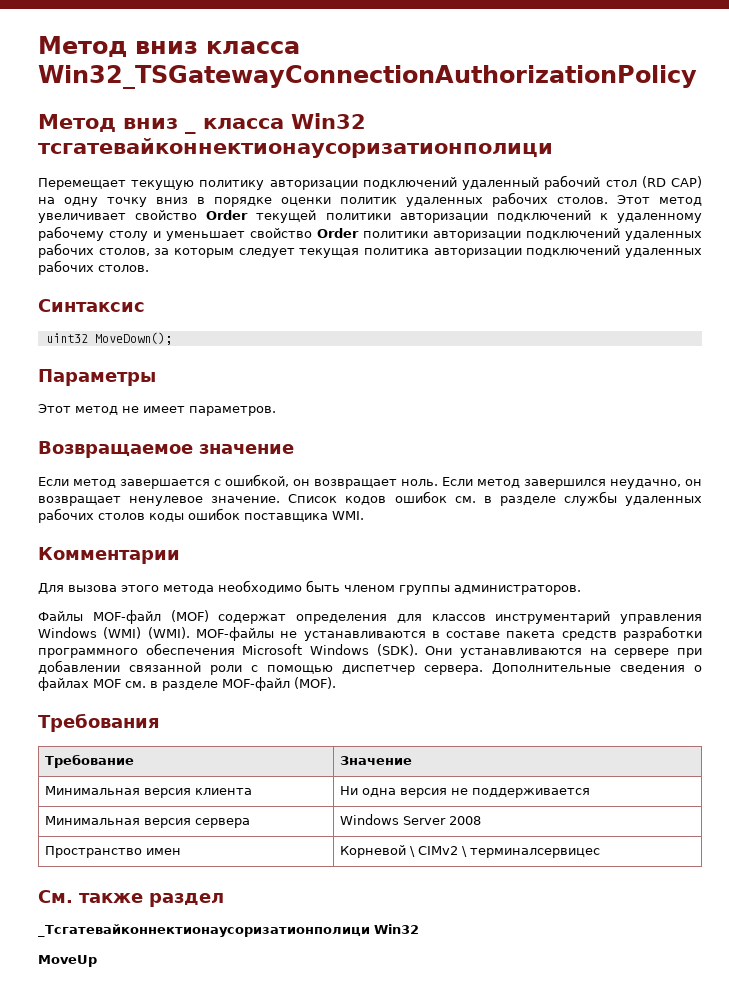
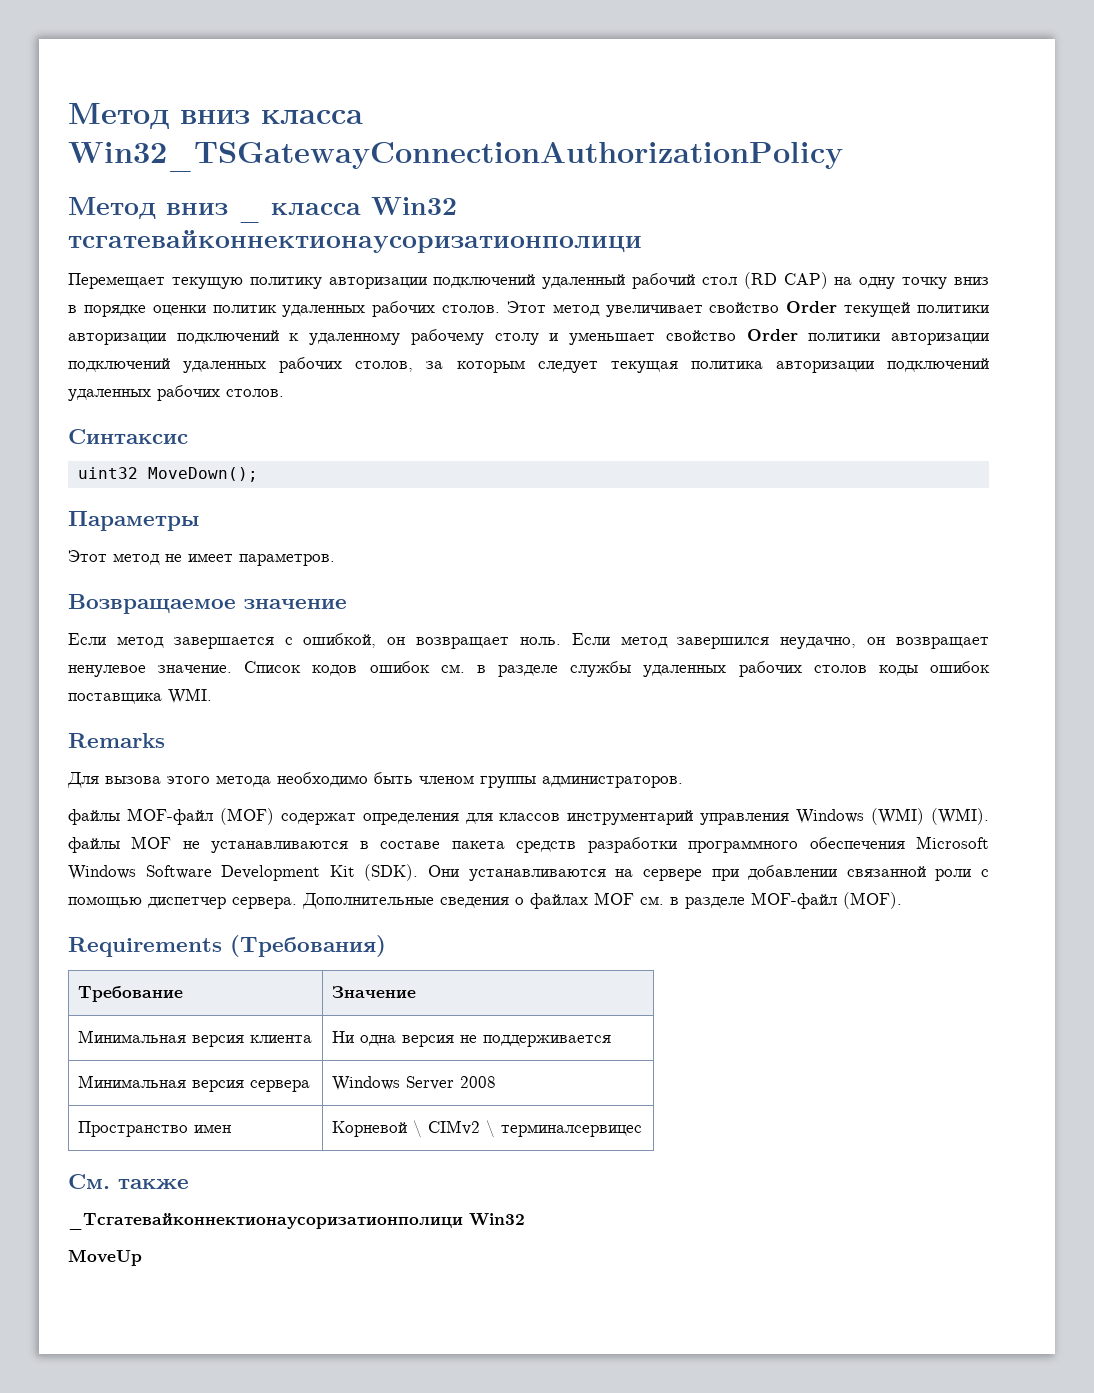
- Комментарии
+ Remarks
- Файлы MOF-файл (MOF) содержат определения для классов инструментарий управления Windows (WMI) (WMI). MOF-файлы не устанавливаются в составе пакета средств разработки программного обеспечения Microsoft Windows (SDK).
+ файлы MOF-файл (MOF) содержат определения для классов инструментарий управления Windows (WMI) (WMI). файлы MOF не устанавливаются в составе пакета средств разработки программного обеспечения Microsoft Windows Software Development Kit (SDK).
- Требования
+ Requirements (Требования)
- См. также раздел
+ См. также

